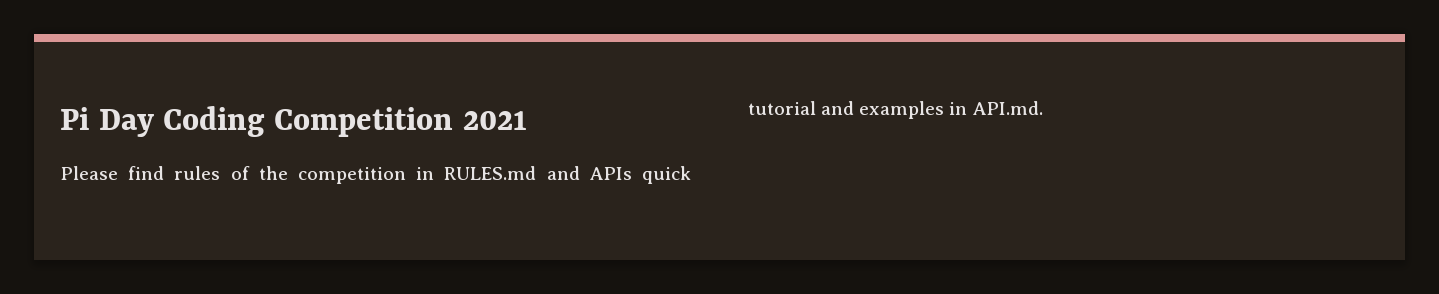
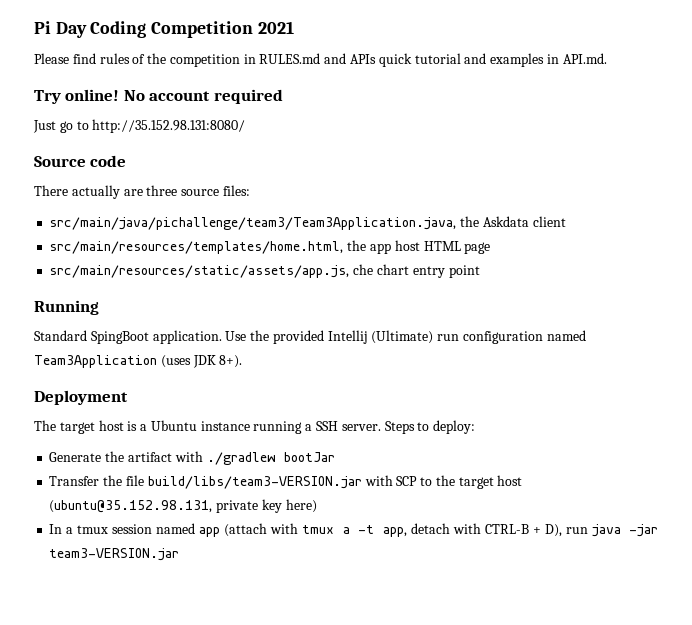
+ Try online! No account required
+ Just go to http://35.152.98.131:8080/
+ Source code
+ There actually are three source files:
+ src/main/java/pichallenge/team3/Team3Application.java, the Askdata client
+ src/main/resources/templates/home.html, the app host HTML page
+ src/main/resources/static/assets/app.js, che chart entry point
+ Running
+ Standard SpingBoot application. Use the provided Intellij (Ultimate) run configuration named Team3Application (uses JDK 8+).
+ Deployment
+ The target host is a Ubuntu instance running a SSH server. Steps to deploy:
+ Generate the artifact with ./gradlew bootJar
+ Transfer the file build/libs/team3-VERSION.jar with SCP to the target host (ubuntu@35.152.98.131, private key here)
+ In a tmux session named app (attach with tmux a -t app, detach with CTRL-B + D), run java -jar team3-VERSION.jar

